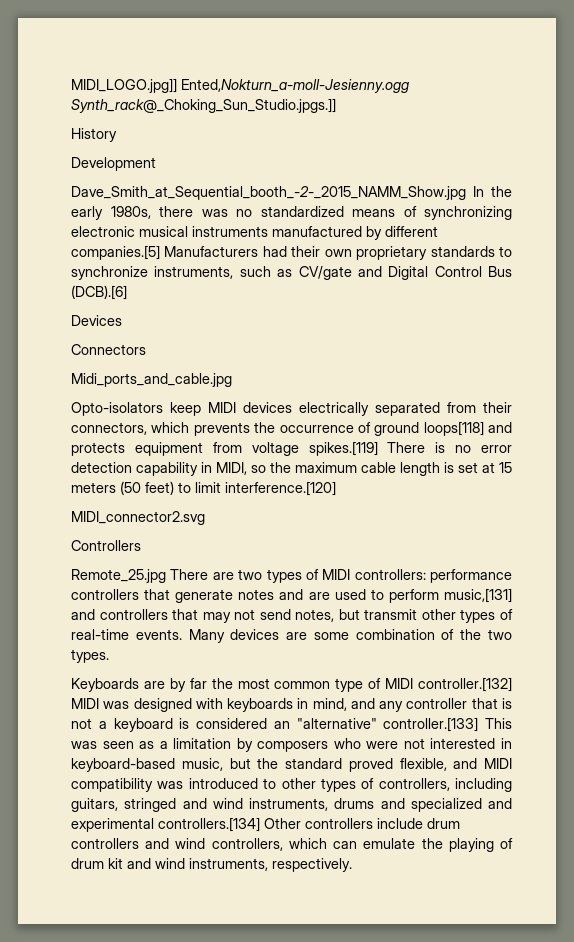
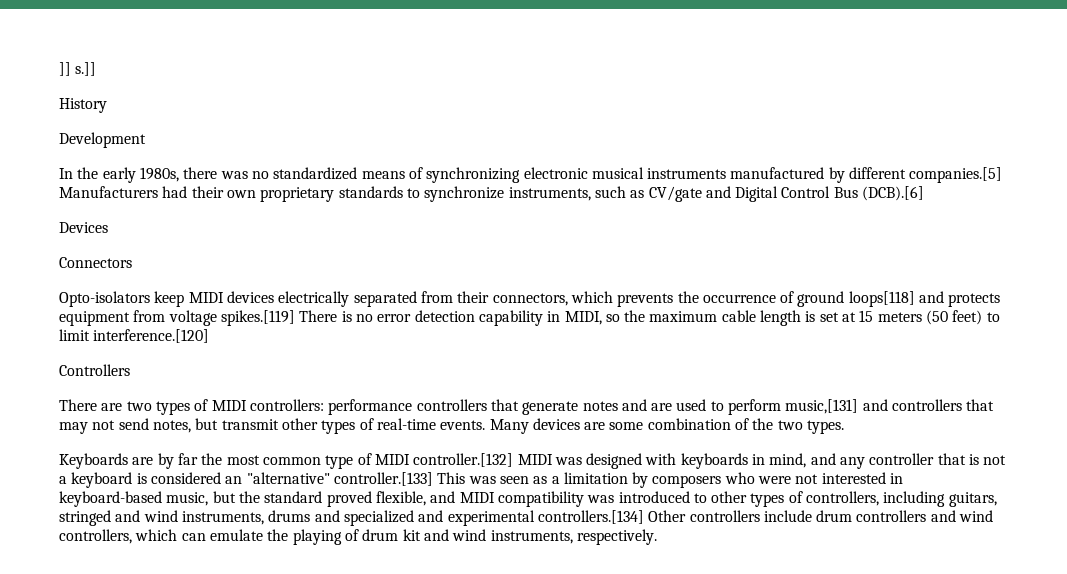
- MIDI_LOGO.jpg]] Ented,Nokturn_a-moll-Jesienny.ogg Synth_rack@_Choking_Sun_Studio.jpgs.]]
+ ]] s.]]
- Dave_Smith_at_Sequential_booth_-2-_2015_NAMM_Show.jpg In the early 1980s, there was no standardized means of synchronizing electronic musical instruments manufactured by different companies.[5] Manufacturers had their own proprietary standards to synchronize instruments, such as CV/gate and Digital Control Bus (DCB).[6]
+ In the early 1980s, there was no standardized means of synchronizing electronic musical instruments manufactured by different companies.[5] Manufacturers had their own proprietary standards to synchronize instruments, such as CV/gate and Digital Control Bus (DCB).[6]
- Midi_ports_and_cable.jpg
- MIDI_connector2.svg
- Remote_25.jpg There are two types of MIDI controllers: performance controllers that generate notes and are used to perform music,[131] and controllers that may not send notes, but transmit other types of real-time events.
+ There are two types of MIDI controllers: performance controllers that generate notes and are used to perform music,[131] and controllers that may not send notes, but transmit other types of real-time events.

